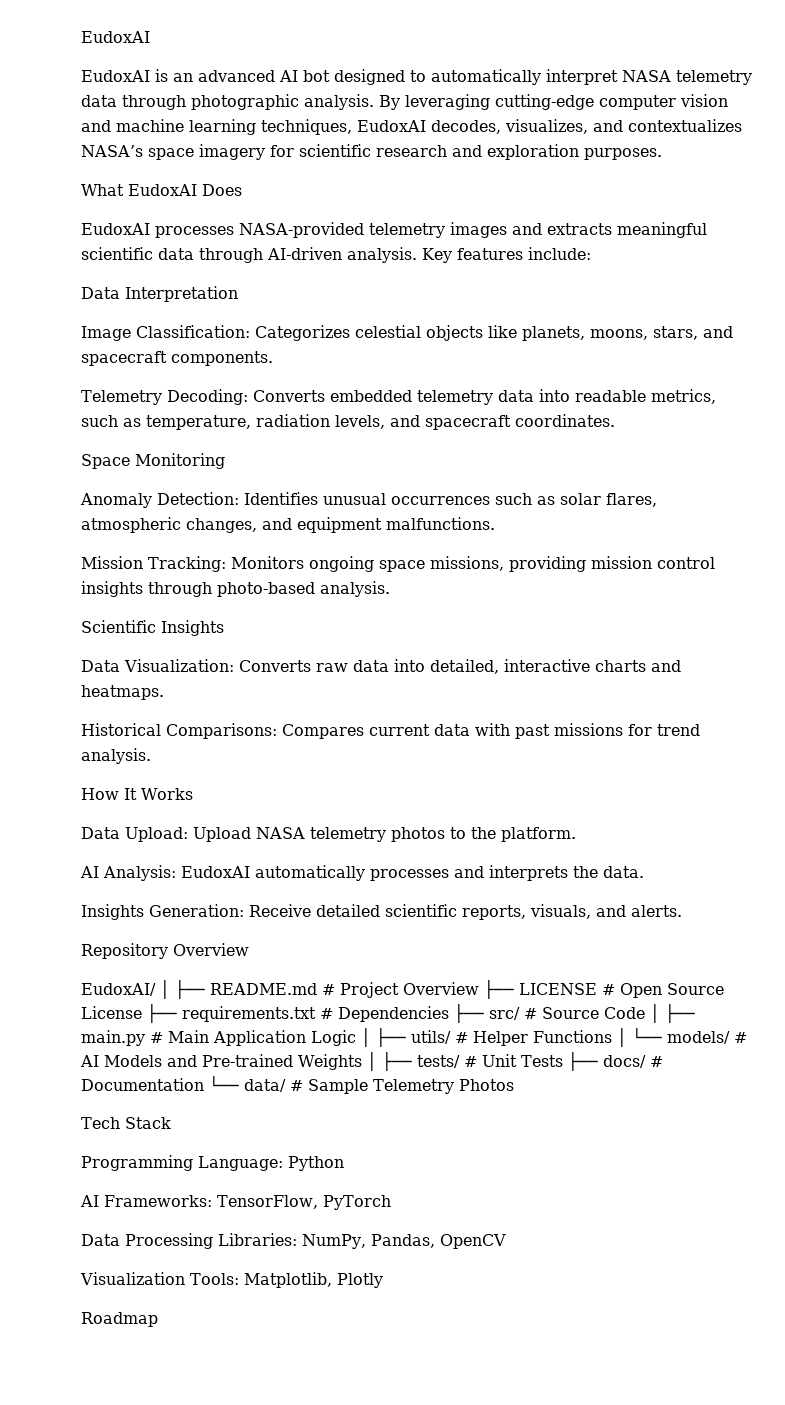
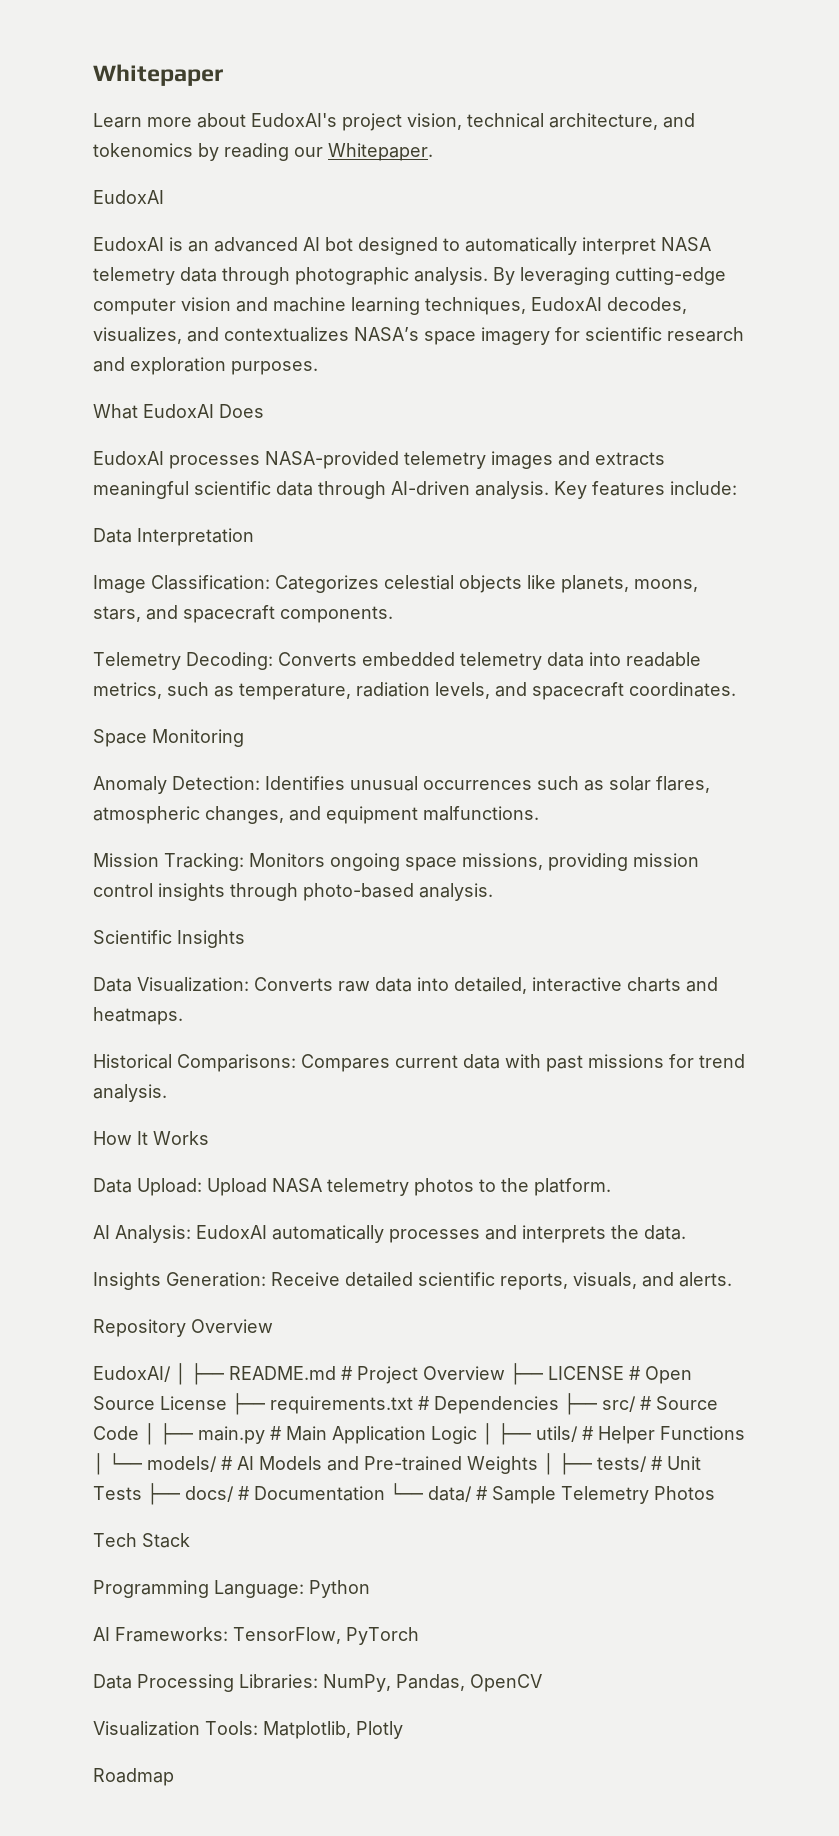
+ Whitepaper
+ Learn more about EudoxAI's project vision, technical architecture, and tokenomics by reading our Whitepaper.

